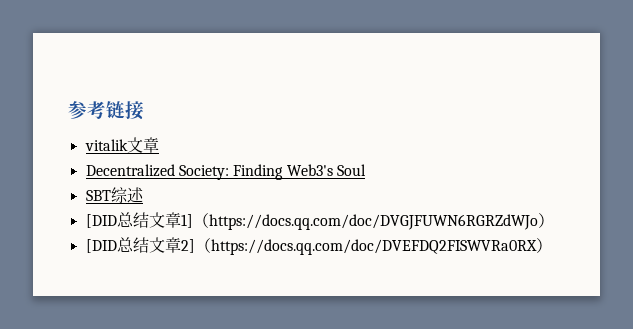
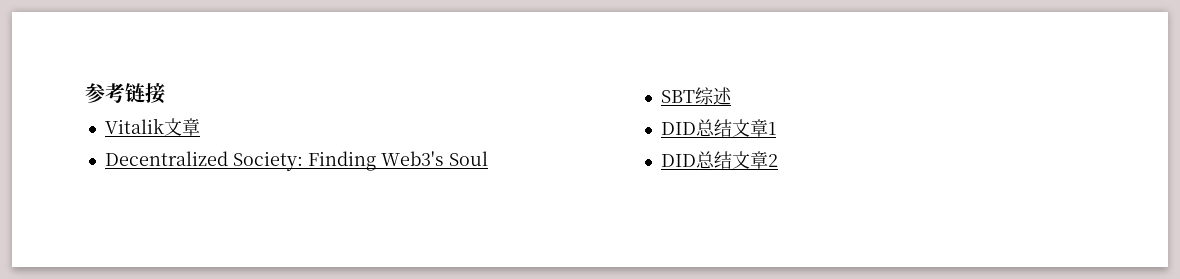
- vitalik文章
+ Vitalik文章
- [DID总结文章1]（https://docs.qq.com/doc/DVGJFUWN6RGRZdWJo）
- [DID总结文章2]（https://docs.qq.com/doc/DVEFDQ2FISWVRa0RX）
+ DID总结文章1
+ DID总结文章2

